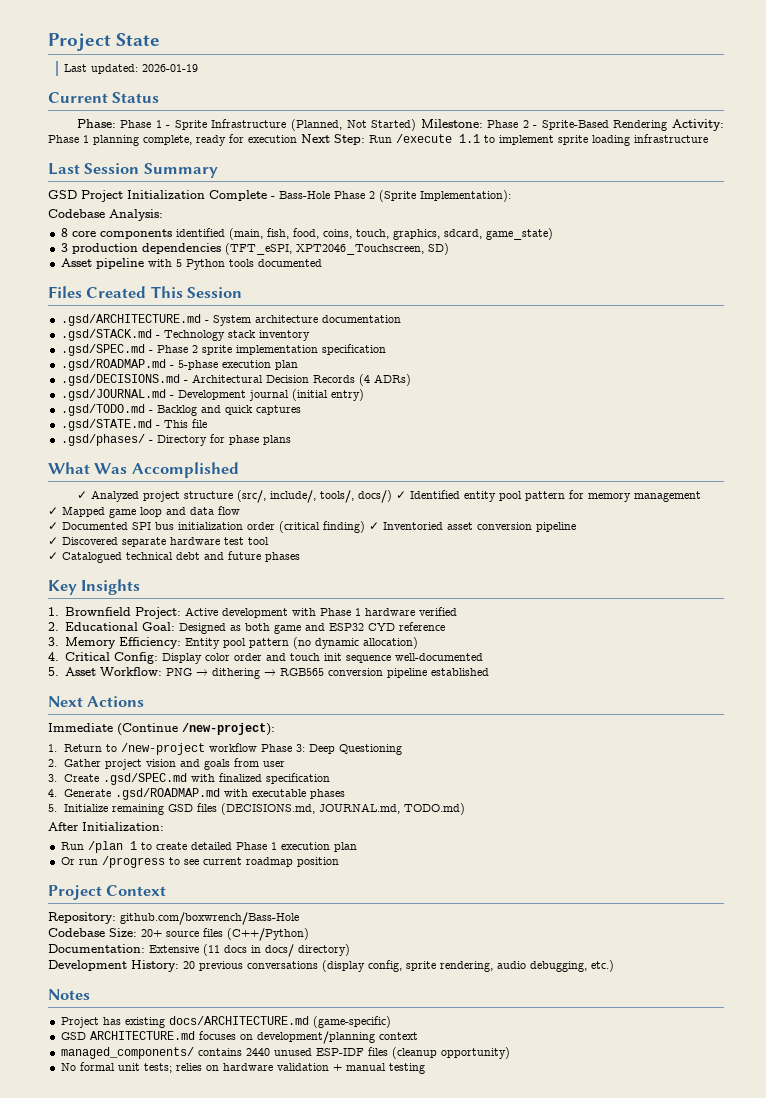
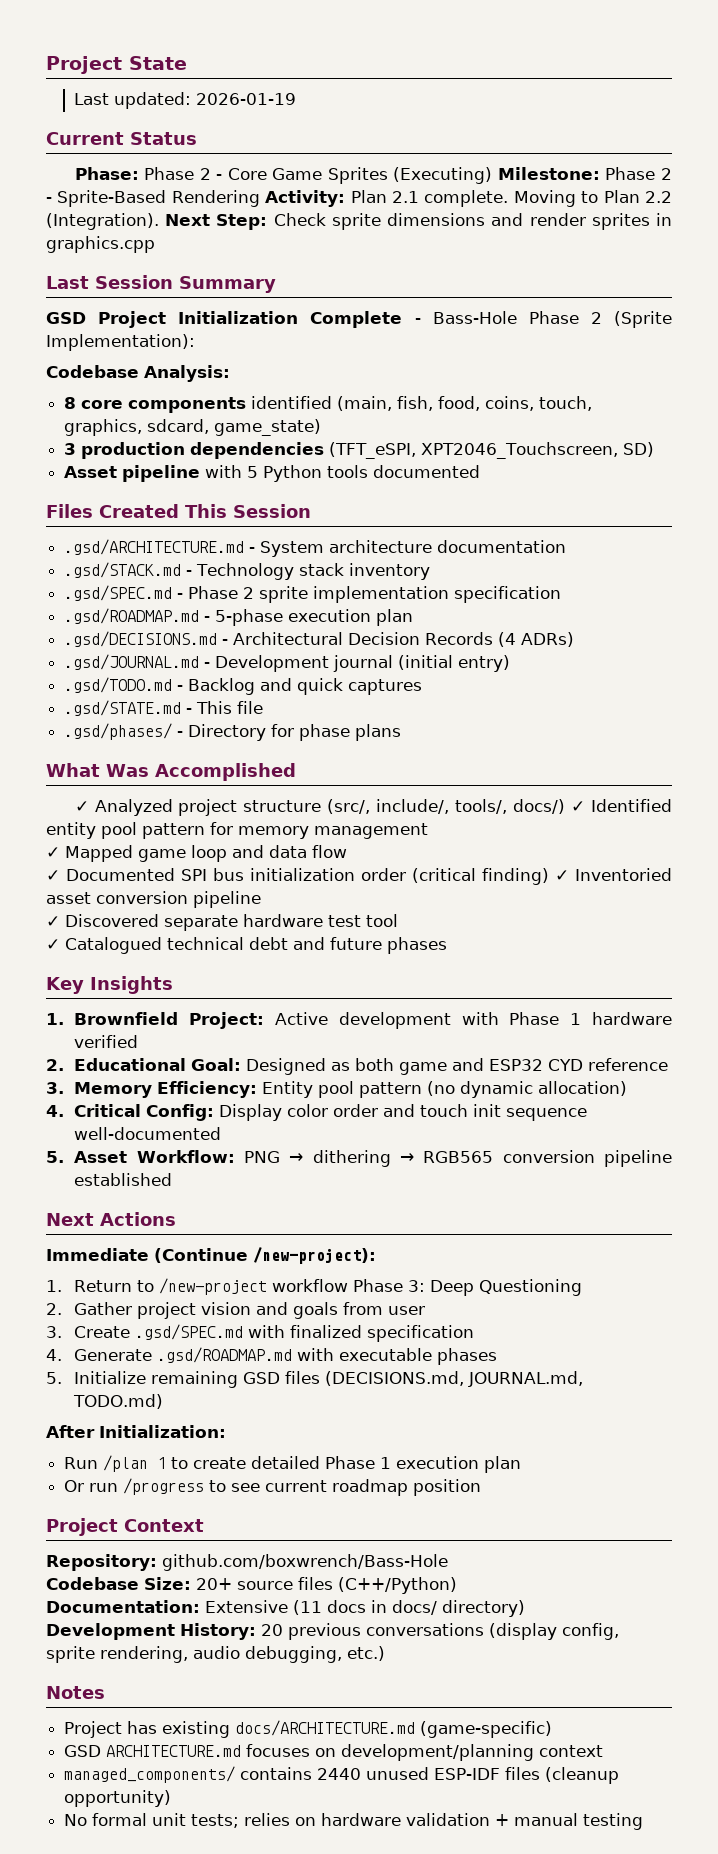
- Phase: Phase 1 - Sprite Infrastructure (Planned, Not Started) Milestone: Phase 2 - Sprite-Based Rendering Activity: Phase 1 planning complete, ready for execution Next Step: Run /execute 1.1 to implement sprite loading infrastructure
+ Phase: Phase 2 - Core Game Sprites (Executing) Milestone: Phase 2 - Sprite-Based Rendering Activity: Plan 2.1 complete. Moving to Plan 2.2 (Integration). Next Step: Check sprite dimensions and render sprites in graphics.cpp

